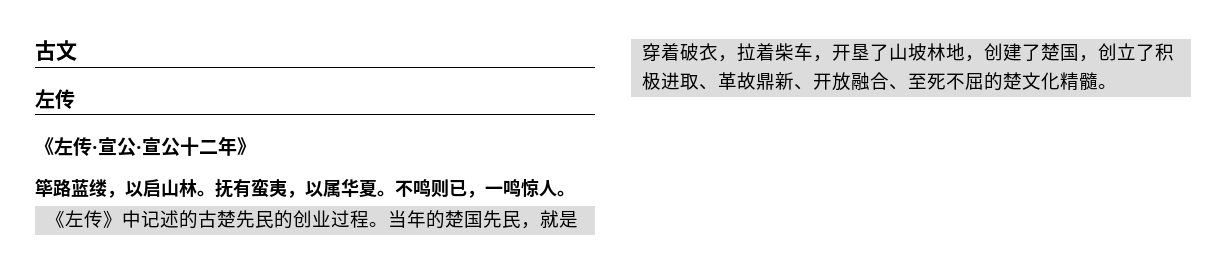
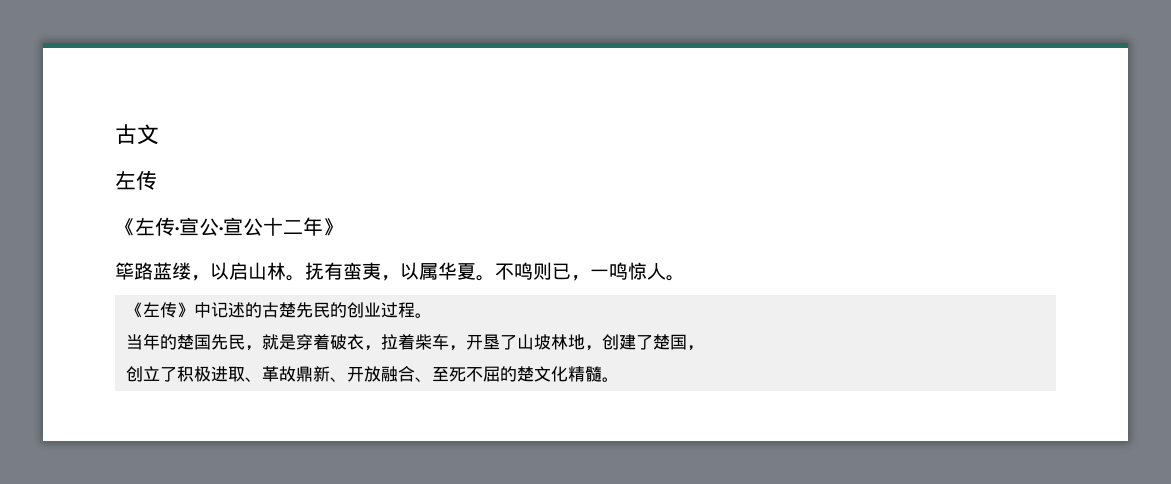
- 《左传》中记述的古楚先民的创业过程。当年的楚国先民，就是穿着破衣，拉着柴车，开垦了山坡林地，创建了楚国，创立了积极进取、革故鼎新、开放融合、至死不屈的楚文化精髓。
+ 《左传》中记述的古楚先民的创业过程。
+ 当年的楚国先民，就是穿着破衣，拉着柴车，开垦了山坡林地，创建了楚国，
+ 创立了积极进取、革故鼎新、开放融合、至死不屈的楚文化精髓。

